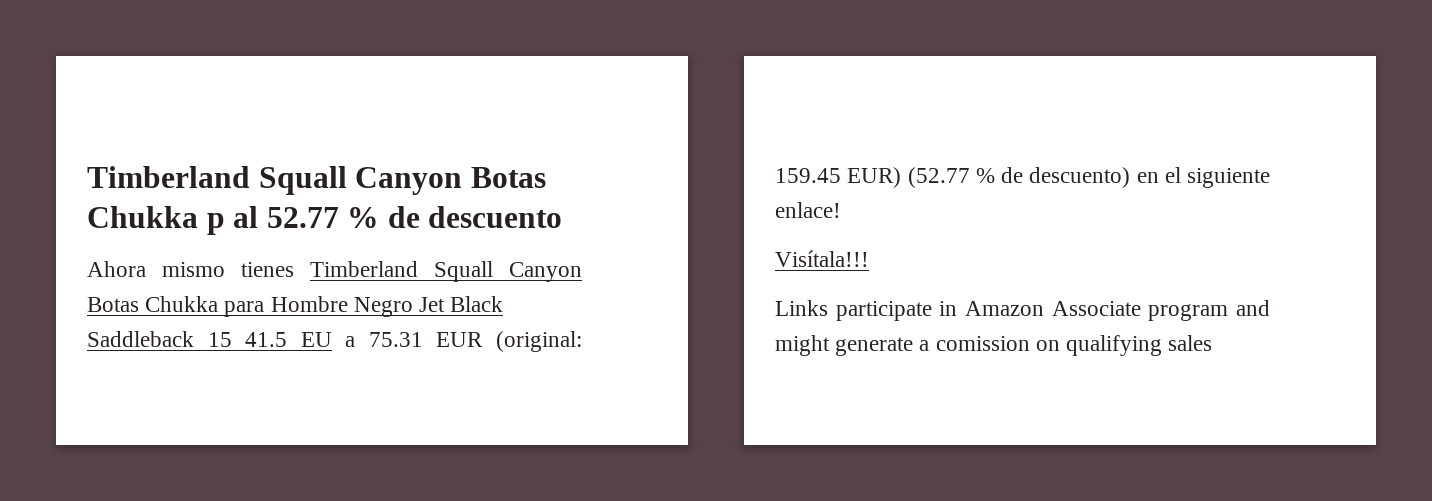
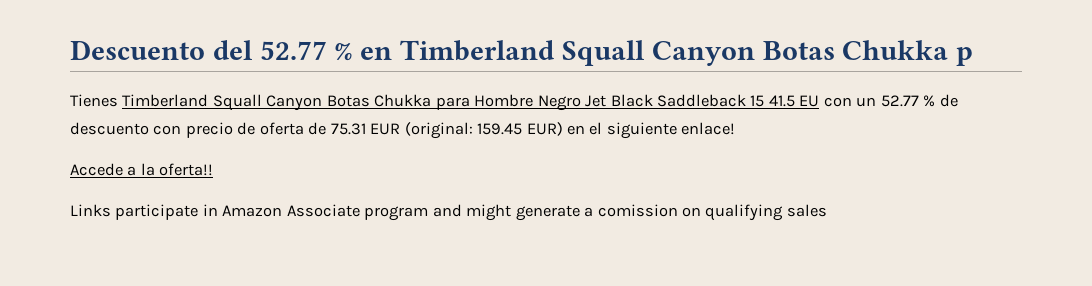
- Timberland Squall Canyon Botas Chukka p al 52.77 % de descuento
- Ahora mismo tienes Timberland Squall Canyon Botas Chukka para Hombre Negro Jet Black Saddleback 15 41.5 EU a 75.31 EUR (original: 159.45 EUR) (52.77 % de descuento) en el siguiente enlace!
+ Descuento del 52.77 % en Timberland Squall Canyon Botas Chukka p
+ Tienes Timberland Squall Canyon Botas Chukka para Hombre Negro Jet Black Saddleback 15 41.5 EU con un 52.77 % de descuento con precio de oferta de 75.31 EUR (original: 159.45 EUR) en el siguiente enlace!
- Visítala!!!
+ Accede a la oferta!!

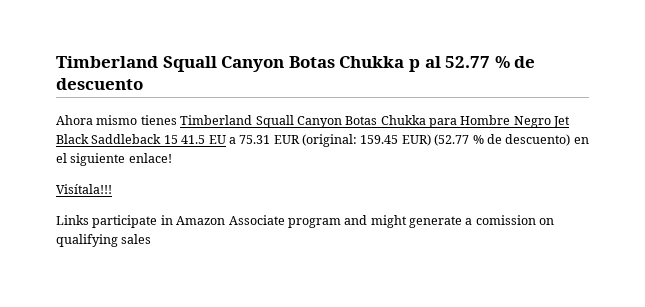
- Descuento del 52.77 % en Timberland Squall Canyon Botas Chukka p
- Tienes Timberland Squall Canyon Botas Chukka para Hombre Negro Jet Black Saddleback 15 41.5 EU con un 52.77 % de descuento con precio de oferta de 75.31 EUR (original: 159.45 EUR) en el siguiente enlace!
+ Timberland Squall Canyon Botas Chukka p al 52.77 % de descuento
+ Ahora mismo tienes Timberland Squall Canyon Botas Chukka para Hombre Negro Jet Black Saddleback 15 41.5 EU a 75.31 EUR (original: 159.45 EUR) (52.77 % de descuento) en el siguiente enlace!
- Accede a la oferta!!
+ Visítala!!!

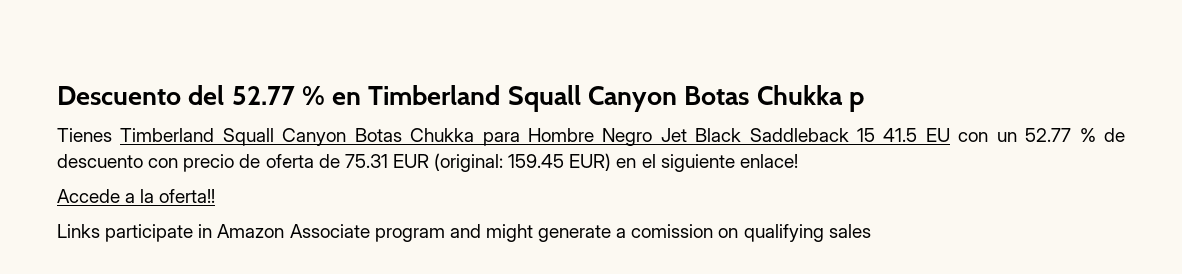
- Timberland Squall Canyon Botas Chukka p al 52.77 % de descuento
- Ahora mismo tienes Timberland Squall Canyon Botas Chukka para Hombre Negro Jet Black Saddleback 15 41.5 EU a 75.31 EUR (original: 159.45 EUR) (52.77 % de descuento) en el siguiente enlace!
+ Descuento del 52.77 % en Timberland Squall Canyon Botas Chukka p
+ Tienes Timberland Squall Canyon Botas Chukka para Hombre Negro Jet Black Saddleback 15 41.5 EU con un 52.77 % de descuento con precio de oferta de 75.31 EUR (original: 159.45 EUR) en el siguiente enlace!
- Visítala!!!
+ Accede a la oferta!!

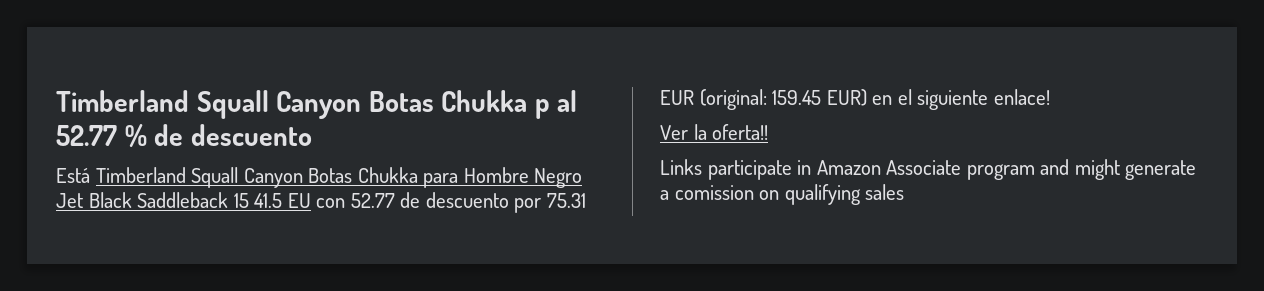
- Descuento del 52.77 % en Timberland Squall Canyon Botas Chukka p
- Tienes Timberland Squall Canyon Botas Chukka para Hombre Negro Jet Black Saddleback 15 41.5 EU con un 52.77 % de descuento con precio de oferta de 75.31 EUR (original: 159.45 EUR) en el siguiente enlace!
+ Timberland Squall Canyon Botas Chukka p al 52.77 % de descuento
+ Está Timberland Squall Canyon Botas Chukka para Hombre Negro Jet Black Saddleback 15 41.5 EU con 52.77 de descuento por 75.31 EUR (original: 159.45 EUR) en el siguiente enlace!
- Accede a la oferta!!
+ Ver la oferta!!

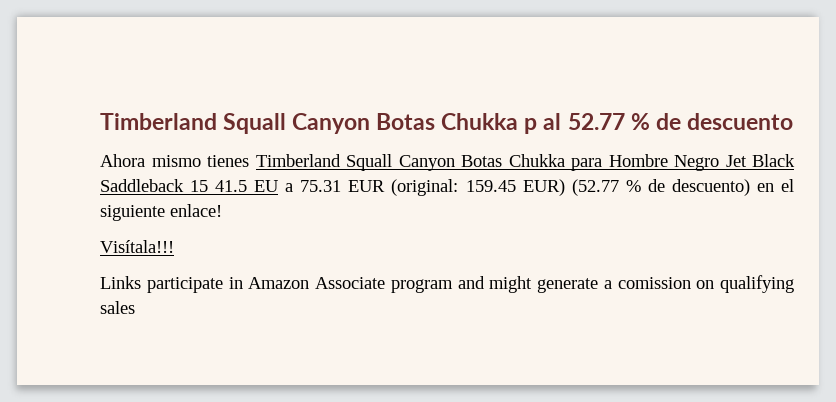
- Está Timberland Squall Canyon Botas Chukka para Hombre Negro Jet Black Saddleback 15 41.5 EU con 52.77 de descuento por 75.31 EUR (original: 159.45 EUR) en el siguiente enlace!
+ Ahora mismo tienes Timberland Squall Canyon Botas Chukka para Hombre Negro Jet Black Saddleback 15 41.5 EU a 75.31 EUR (original: 159.45 EUR) (52.77 % de descuento) en el siguiente enlace!
- Ver la oferta!!
+ Visítala!!!

